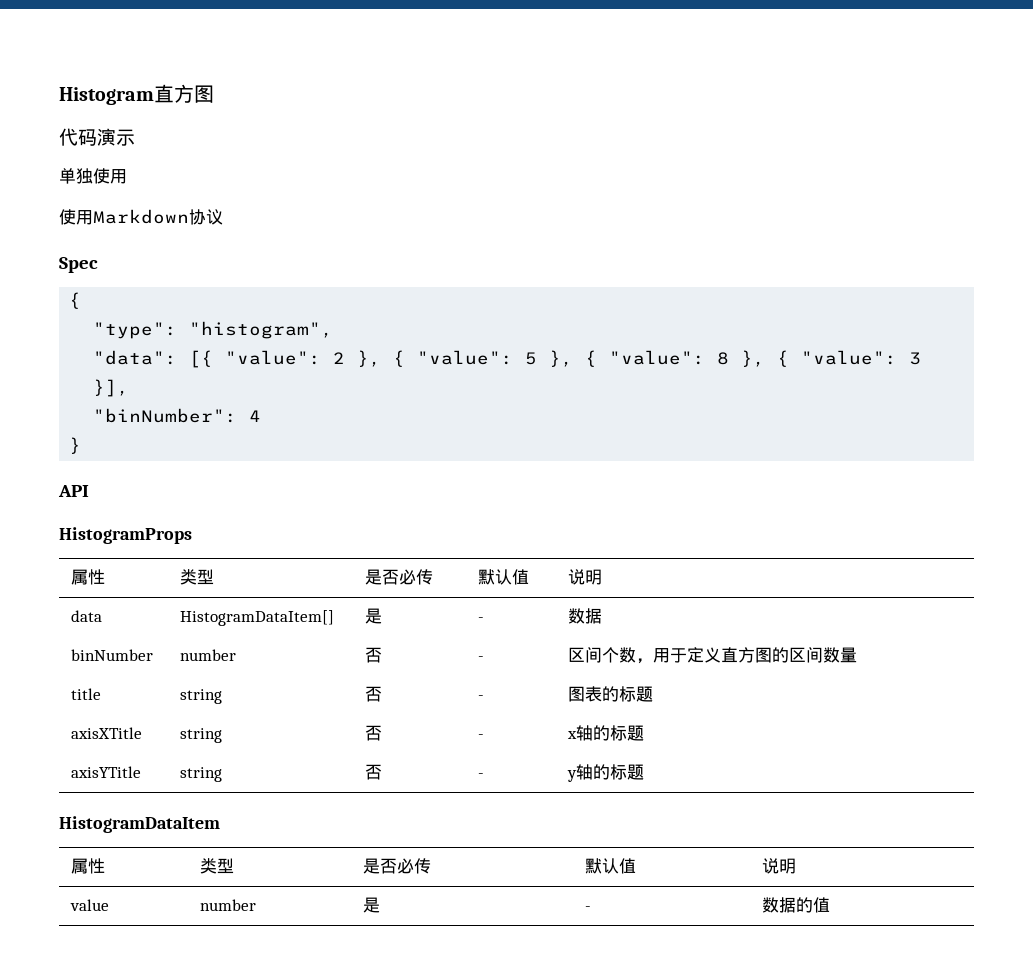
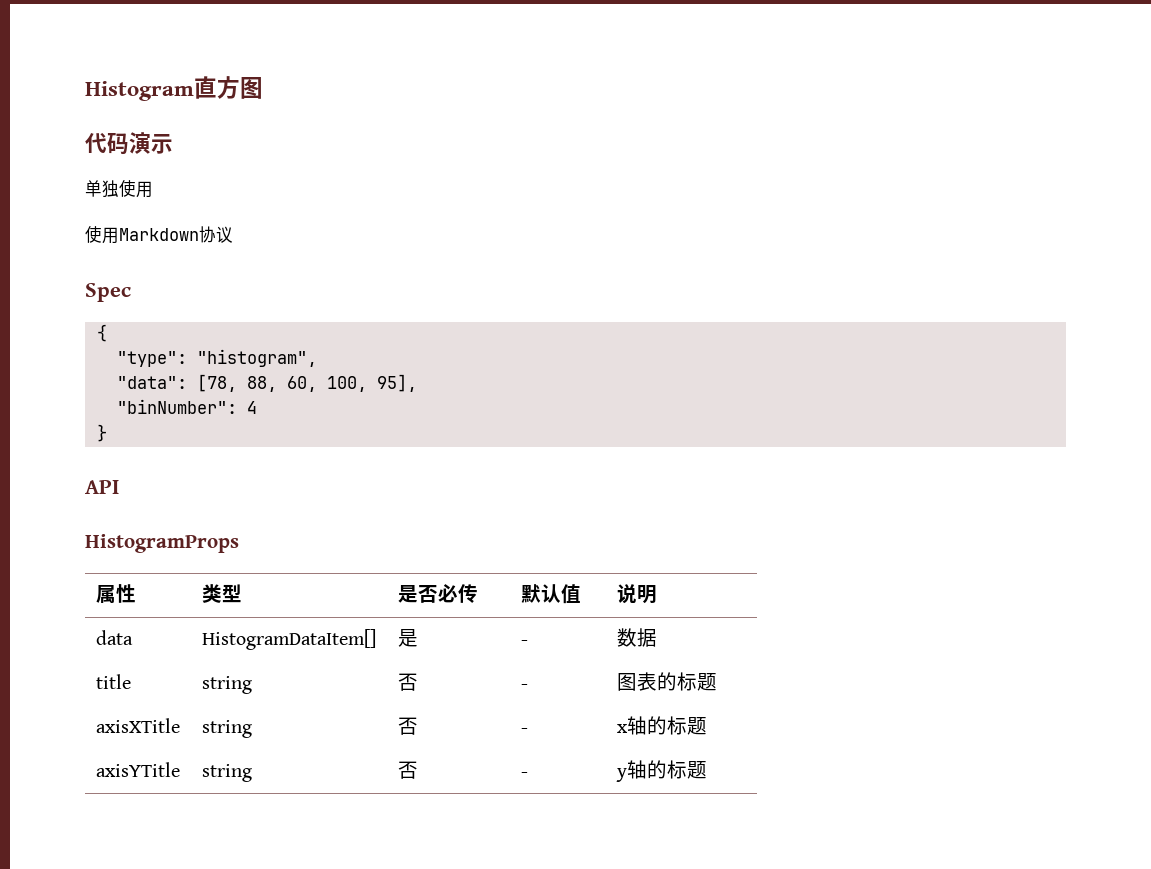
- "data": [{ "value": 2 }, { "value": 5 }, { "value": 8 }, { "value": 3 }],
+ "data": [78, 88, 60, 100, 95],
- binNumber | number | 否 | - | 区间个数，用于定义直方图的区间数量
- HistogramDataItem
- 属性 | 类型 | 是否必传 | 默认值 | 说明
- value | number | 是 | - | 数据的值

